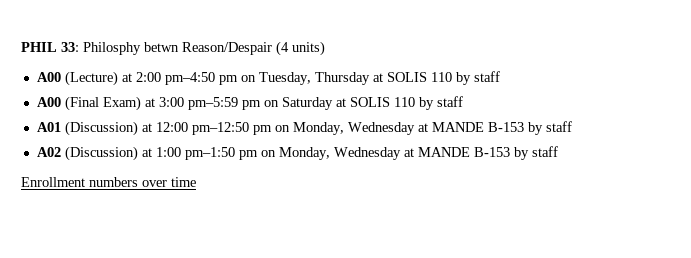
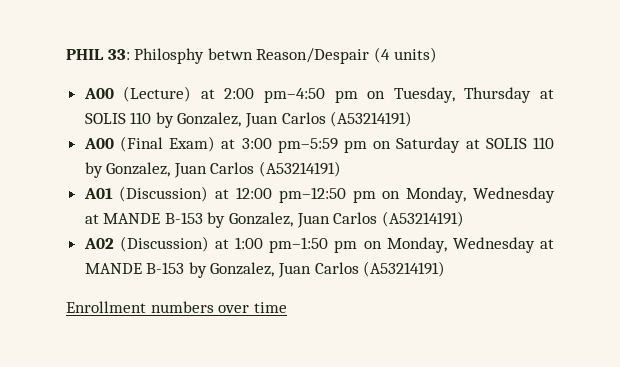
- A00 (Lecture) at 2:00 pm–4:50 pm on Tuesday, Thursday at SOLIS 110 by staff
+ A00 (Lecture) at 2:00 pm–4:50 pm on Tuesday, Thursday at SOLIS 110 by Gonzalez, Juan Carlos (A53214191)
- A00 (Final Exam) at 3:00 pm–5:59 pm on Saturday at SOLIS 110 by staff
+ A00 (Final Exam) at 3:00 pm–5:59 pm on Saturday at SOLIS 110 by Gonzalez, Juan Carlos (A53214191)
- A01 (Discussion) at 12:00 pm–12:50 pm on Monday, Wednesday at MANDE B-153 by staff
+ A01 (Discussion) at 12:00 pm–12:50 pm on Monday, Wednesday at MANDE B-153 by Gonzalez, Juan Carlos (A53214191)
- A02 (Discussion) at 1:00 pm–1:50 pm on Monday, Wednesday at MANDE B-153 by staff
+ A02 (Discussion) at 1:00 pm–1:50 pm on Monday, Wednesday at MANDE B-153 by Gonzalez, Juan Carlos (A53214191)

